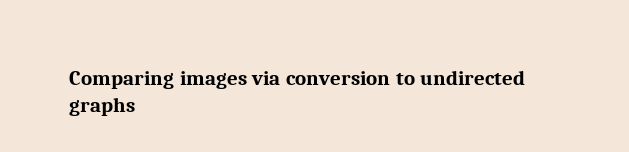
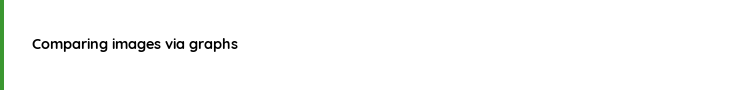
- Comparing images via conversion to undirected graphs
+ Comparing images via graphs

